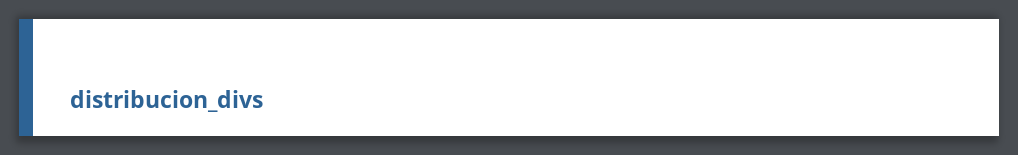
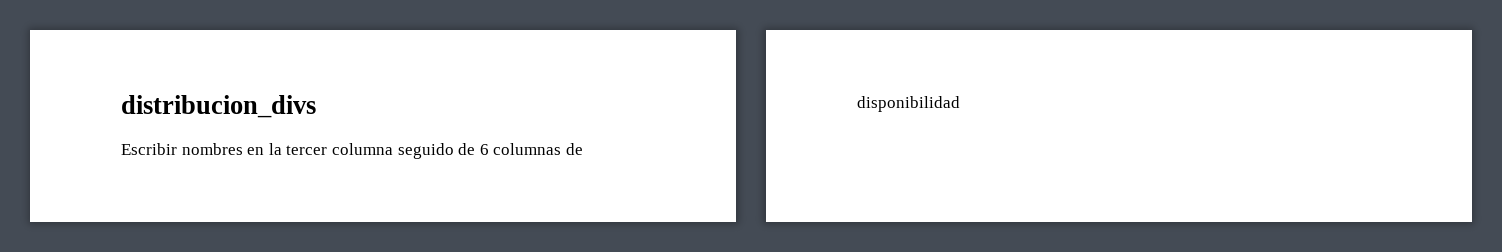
+ Escribir nombres en la tercer columna seguido de 6 columnas de disponibilidad

